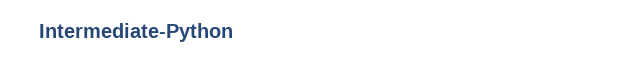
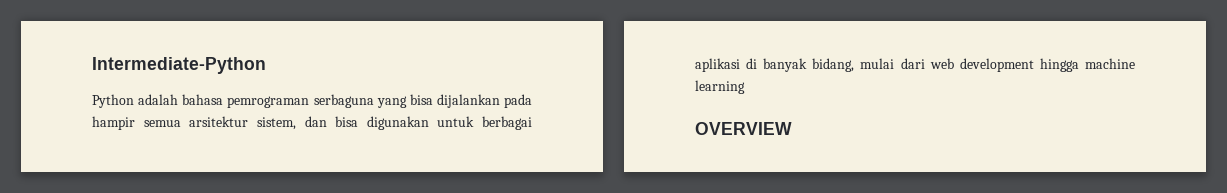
+ Python adalah bahasa pemrograman serbaguna yang bisa dijalankan pada hampir semua arsitektur sistem, dan bisa digunakan untuk berbagai aplikasi di banyak bidang, mulai dari web development hingga machine learning
+ OVERVIEW

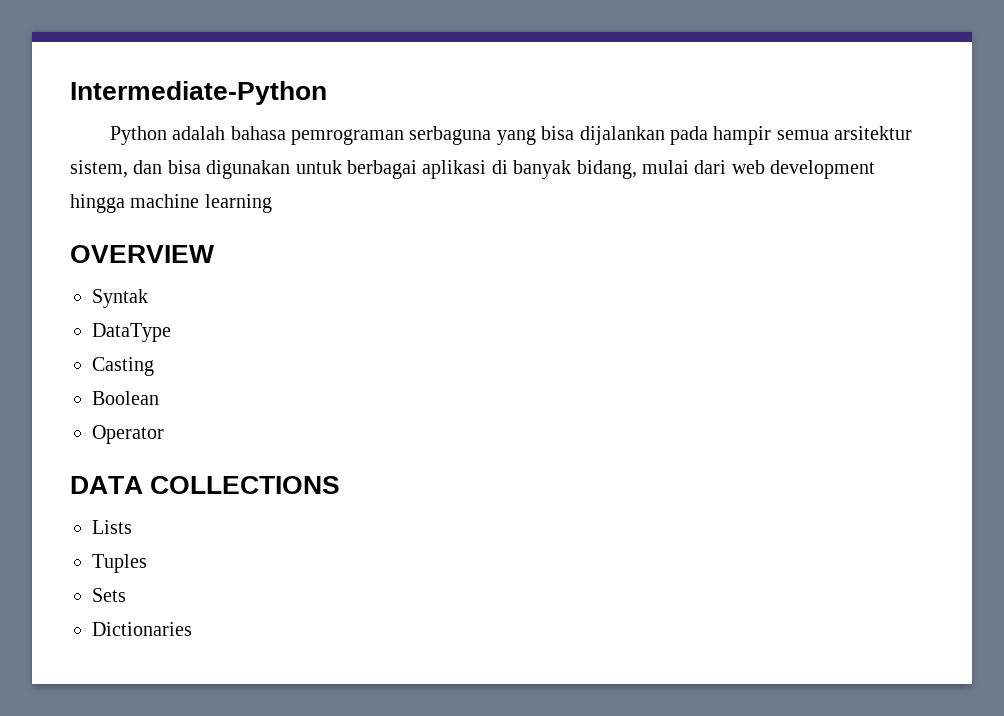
+ Syntak
+ DataType
+ Casting
+ Boolean
+ Operator
+ DATA COLLECTIONS
+ Lists
+ Tuples
+ Sets
+ Dictionaries

